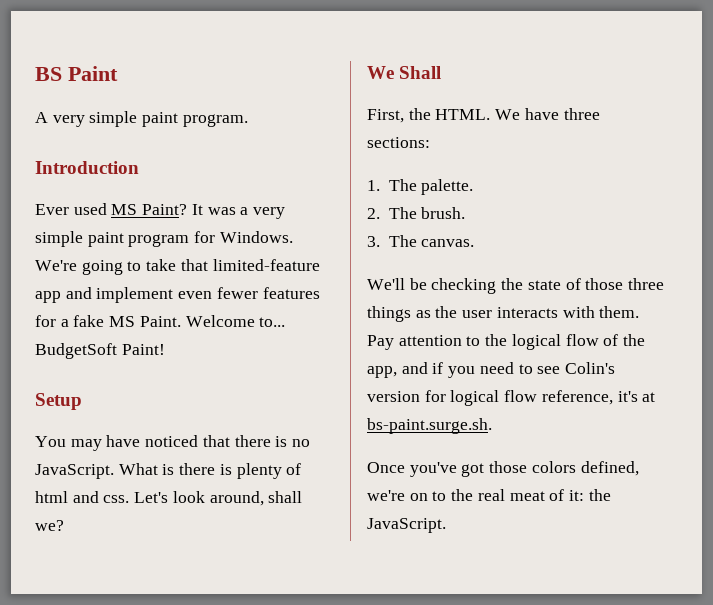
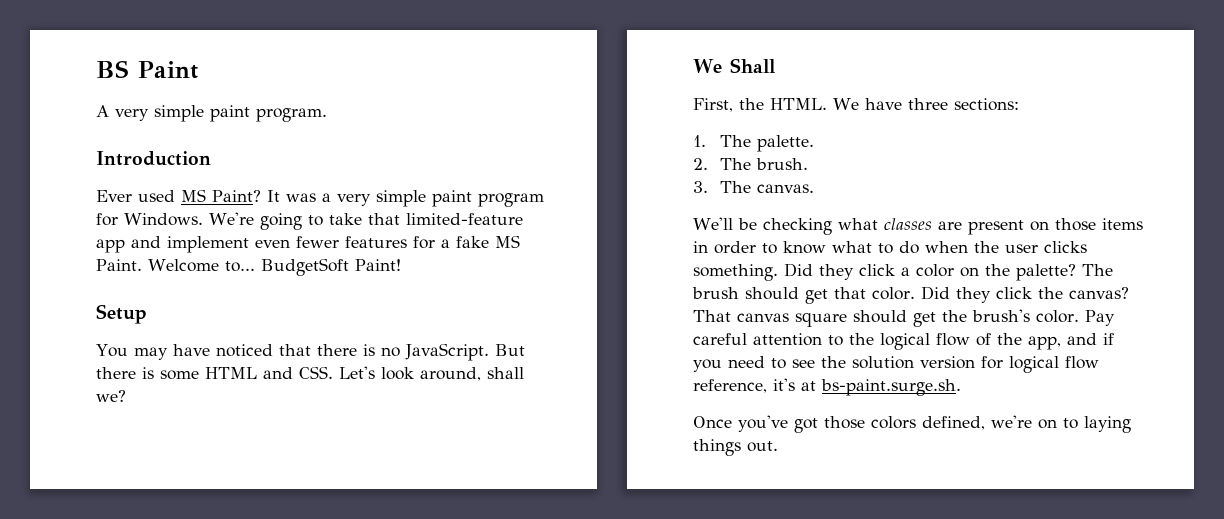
- What is there is plenty of html and css. Let's look around, shall we?
+ But there is some HTML and CSS. Let's look around, shall we?
- We'll be checking the state of those three things as the user interacts with them. Pay attention to the logical flow of the app, and if you need to see Colin's version for logical flow reference, it's at bs-paint.surge.sh.
+ We'll be checking what classes are present on those items in order to know what to do when the user clicks something. Did they click a color on the palette? The brush should get that color. Did they click the canvas? That canvas square should get the brush's color. Pay careful attention to the logical flow of the app, and if you need to see the solution version for logical flow reference, it's at bs-paint.surge.sh.
- Once you've got those colors defined, we're on to the real meat of it: the JavaScript.
+ Once you've got those colors defined, we're on to laying things out.

